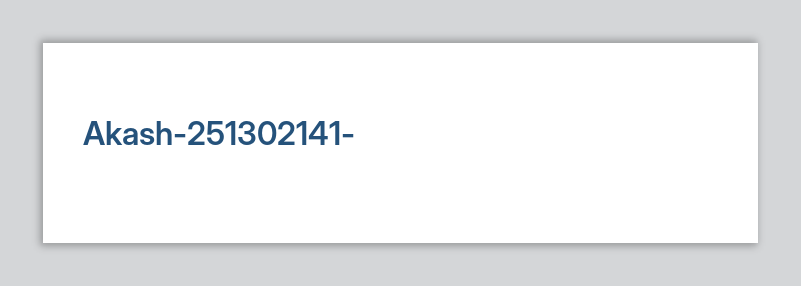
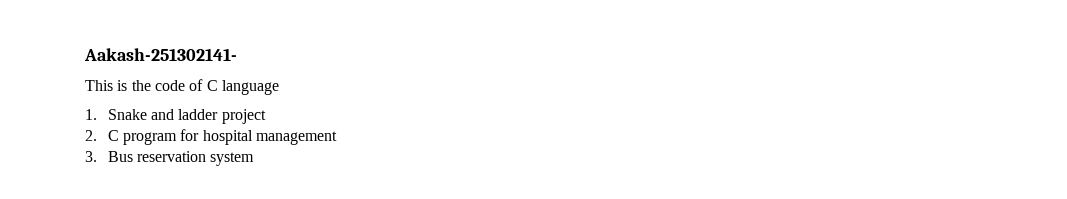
- Akash-251302141-
+ Aakash-251302141-
+ This is the code of C language
+ 1. Snake and ladder project
+ 2. C program for hospital management
+ 3. Bus reservation system

